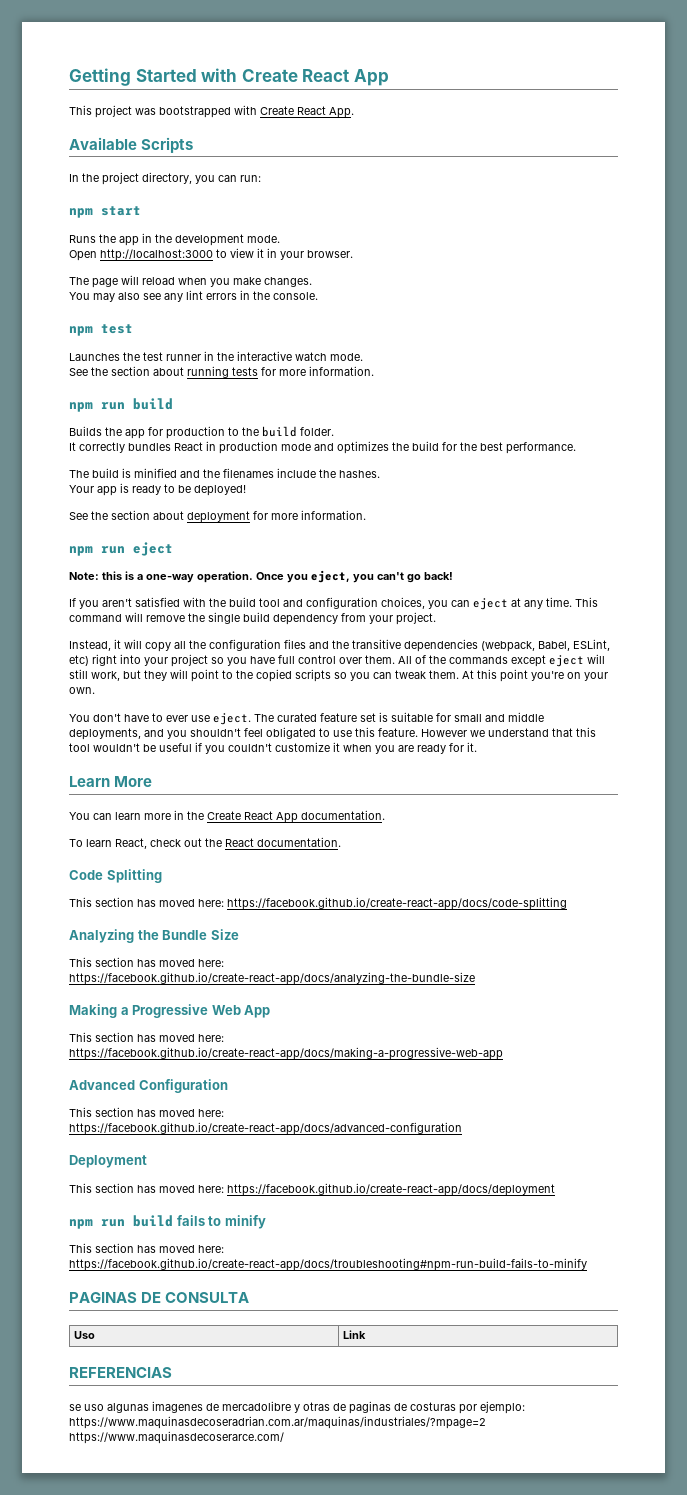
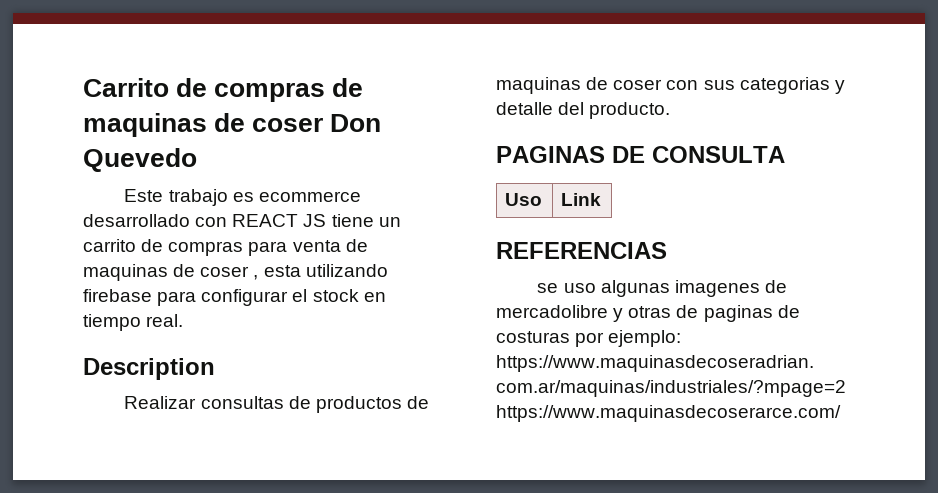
- Getting Started with Create React App
- This project was bootstrapped with Create React App.
- Available Scripts
- In the project directory, you can run:
- npm start
- Runs the app in the development mode.
- Open http://localhost:3000 to view it in your browser.
- The page will reload when you make changes.
- You may also see any lint errors in the console.
- npm test
- Launches the test runner in the interactive watch mode.
- See the section about running tests for more information.
- npm run build
- Builds the app for production to the build folder.
- It correctly bundles React in production mode and optimizes the build for the best performance.
- The build is minified and the filenames include the hashes.
- Your app is ready to be deployed!
- See the section about deployment for more information.
- npm run eject
- Note: this is a one-way operation. Once you eject, you can't go back!
- If you aren't satisfied with the build tool and configuration choices, you can eject at any time. This command will remove the single build dependency from your project.
- Instead, it will copy all the configuration files and the transitive dependencies (webpack, Babel, ESLint, etc) right into your project so you have full control over them. All of the commands except eject will still work, but they will point to the copied scripts so you can tweak them. At this point you're on your own.
- You don't have to ever use eject. The curated feature set is suitable for small and middle deployments, and you shouldn't feel obligated to use this feature. However we understand that this tool wouldn't be useful if you couldn't customize it when you are ready for it.
- Learn More
- You can learn more in the Create React App documentation.
- To learn React, check out the React documentation.
- Code Splitting
- This section has moved here: https://facebook.github.io/create-react-app/docs/code-splitting
- Analyzing the Bundle Size
- This section has moved here: https://facebook.github.io/create-react-app/docs/analyzing-the-bundle-size
- Making a Progressive Web App
- This section has moved here: https://facebook.github.io/create-react-app/docs/making-a-progressive-web-app
- Advanced Configuration
- This section has moved here: https://facebook.github.io/create-react-app/docs/advanced-configuration
- Deployment
- This section has moved here: https://facebook.github.io/create-react-app/docs/deployment
- npm run build fails to minify
- This section has moved here: https://facebook.github.io/create-react-app/docs/troubleshooting#npm-run-build-fails-to-minify
+ Carrito de compras de maquinas de coser Don Quevedo
+ Este trabajo es ecommerce desarrollado con REACT JS tiene un carrito de compras para venta de maquinas de coser , esta utilizando firebase para configurar el stock en tiempo real.
+ Description
+ Realizar consultas de productos de maquinas de coser con sus categorias y detalle del producto.

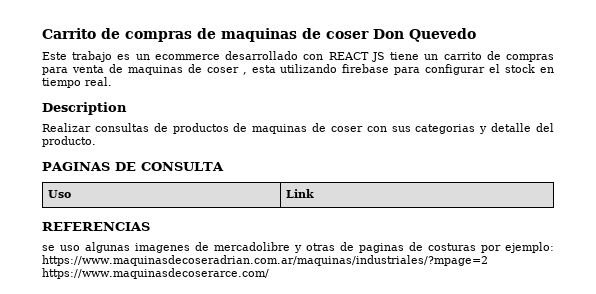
- Este trabajo es ecommerce desarrollado con REACT JS tiene un carrito de compras para venta de maquinas de coser , esta utilizando firebase para configurar el stock en tiempo real.
+ Este trabajo es un ecommerce desarrollado con REACT JS tiene un carrito de compras para venta de maquinas de coser , esta utilizando firebase para configurar el stock en tiempo real.

